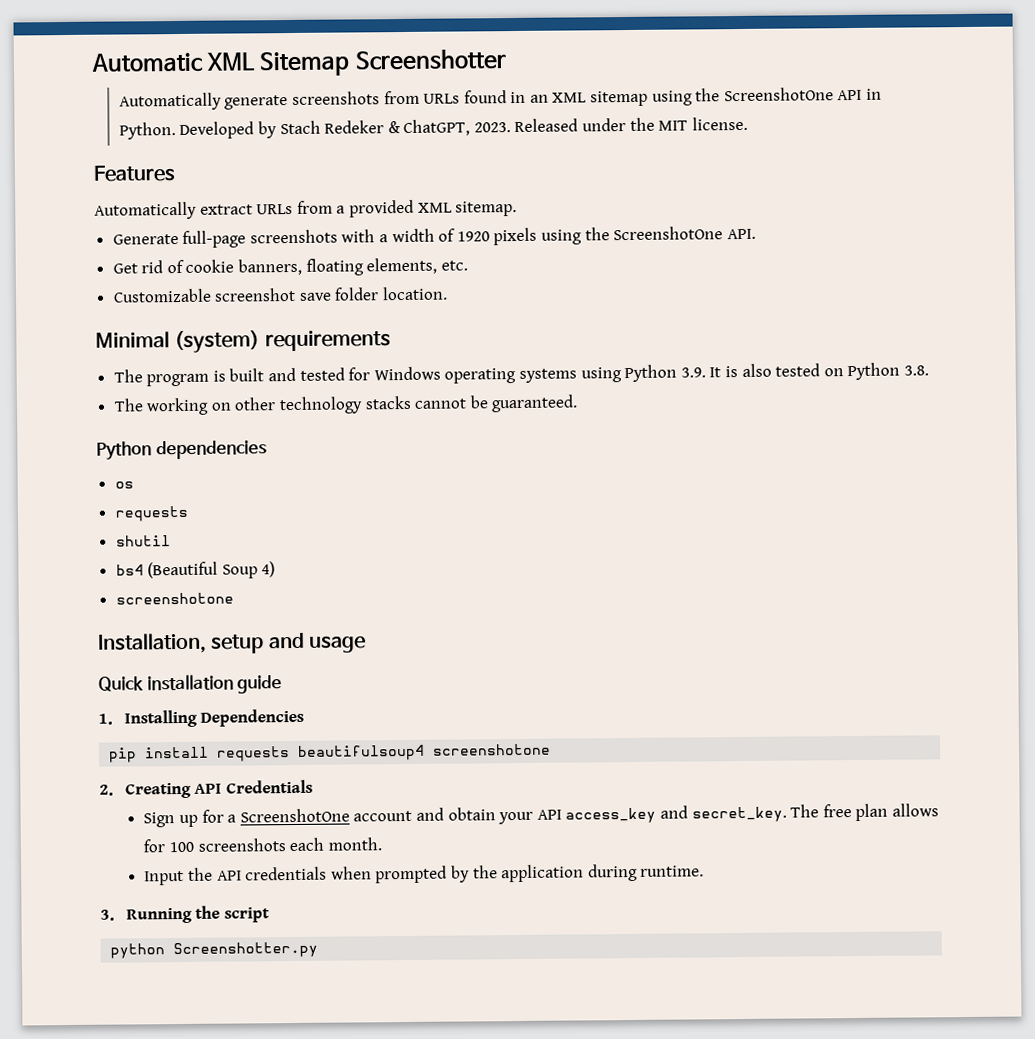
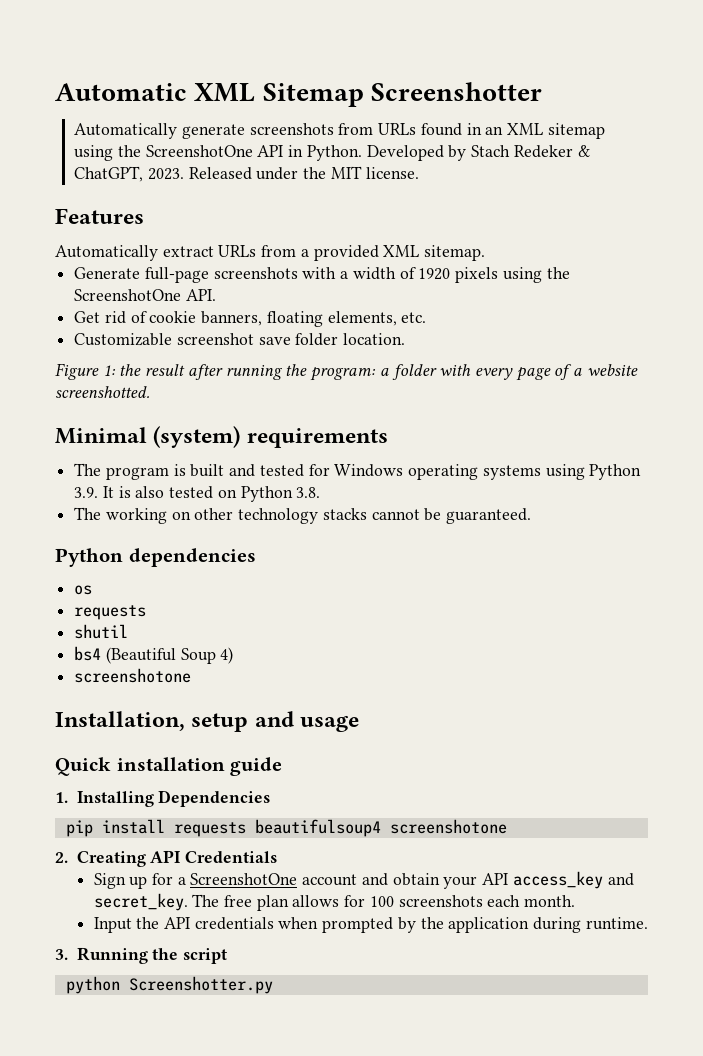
+ Figure 1: the result after running the program: a folder with every page of a website screenshotted.

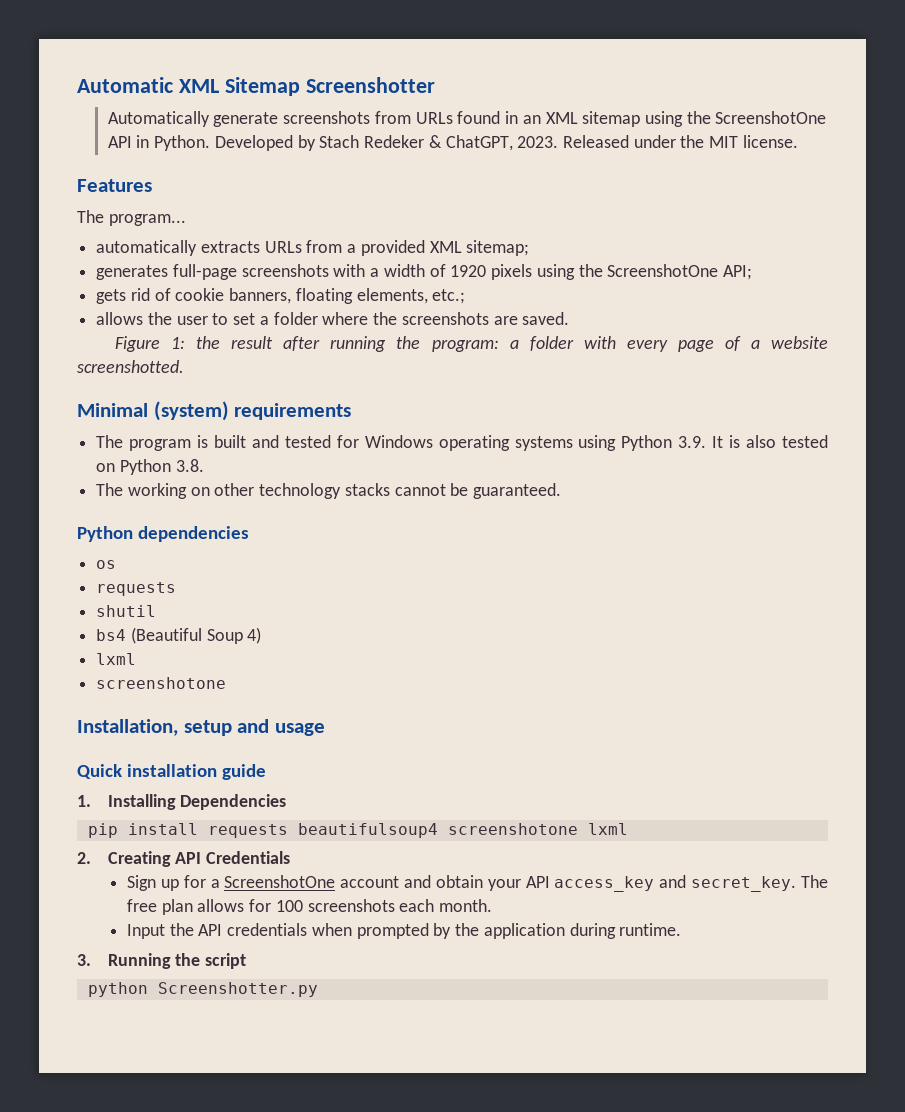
- Automatically extract URLs from a provided XML sitemap.
- Generate full-page screenshots with a width of 1920 pixels using the ScreenshotOne API.
- Get rid of cookie banners, floating elements, etc.
- Customizable screenshot save folder location.
+ The program...
+ automatically extracts URLs from a provided XML sitemap;
+ generates full-page screenshots with a width of 1920 pixels using the ScreenshotOne API;
+ gets rid of cookie banners, floating elements, etc.;
+ allows the user to set a folder where the screenshots are saved.
  bs4 (Beautiful Soup 4)
+ lxml
- pip install requests beautifulsoup4 screenshotone
+ pip install requests beautifulsoup4 screenshotone lxml

